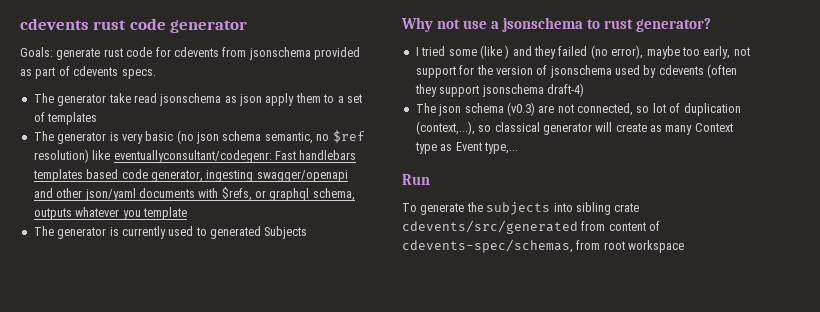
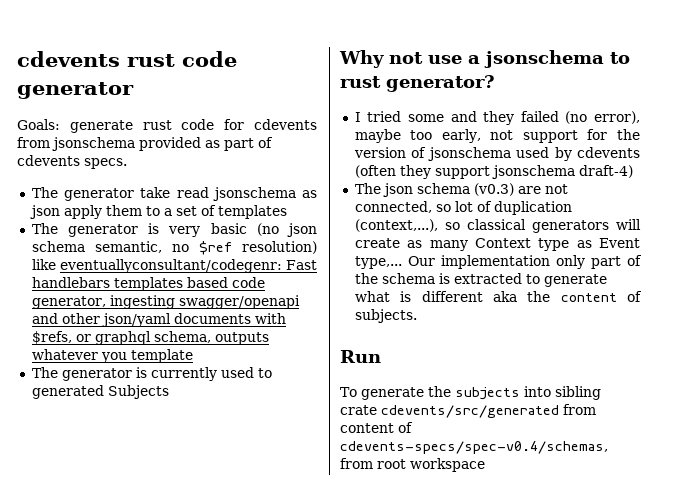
- I tried some (like ) and they failed (no error), maybe too early, not support for the version of jsonschema used by cdevents (often they support jsonschema draft-4)
+ I tried some and they failed (no error), maybe too early, not support for the version of jsonschema used by cdevents (often they support jsonschema draft-4)
- The json schema (v0.3) are not connected, so lot of duplication (context,...), so classical generator will create as many Context type as Event type,...
+ The json schema (v0.3) are not connected, so lot of duplication (context,...), so classical generators will create as many Context type as Event type,... Our implementation only part of the schema is extracted to generate what is different aka the content of subjects.
- To generate the subjects into sibling crate cdevents/src/generated from content of cdevents-spec/schemas, from root workspace
+ To generate the subjects into sibling crate cdevents/src/generated from content of cdevents-specs/spec-v0.4/schemas, from root workspace

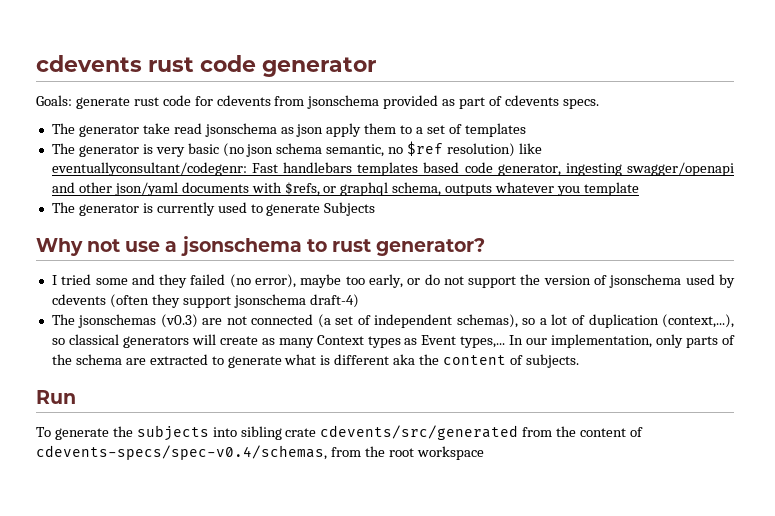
- The generator is currently used to generated Subjects
+ The generator is currently used to generate Subjects
- I tried some and they failed (no error), maybe too early, not support for the version of jsonschema used by cdevents (often they support jsonschema draft-4)
+ I tried some and they failed (no error), maybe too early, or do not support the version of jsonschema used by cdevents (often they support jsonschema draft-4)
- The json schema (v0.3) are not connected, so lot of duplication (context,...), so classical generators will create as many Context type as Event type,... Our implementation only part of the schema is extracted to generate what is different aka the content of subjects.
+ The jsonschemas (v0.3) are not connected (a set of independent schemas), so a lot of duplication (context,...), so classical generators will create as many Context types as Event types,... In our implementation, only parts of the schema are extracted to generate what is different aka the content of subjects.
- To generate the subjects into sibling crate cdevents/src/generated from content of cdevents-specs/spec-v0.4/schemas, from root workspace
+ To generate the subjects into sibling crate cdevents/src/generated from the content of cdevents-specs/spec-v0.4/schemas, from the root workspace

